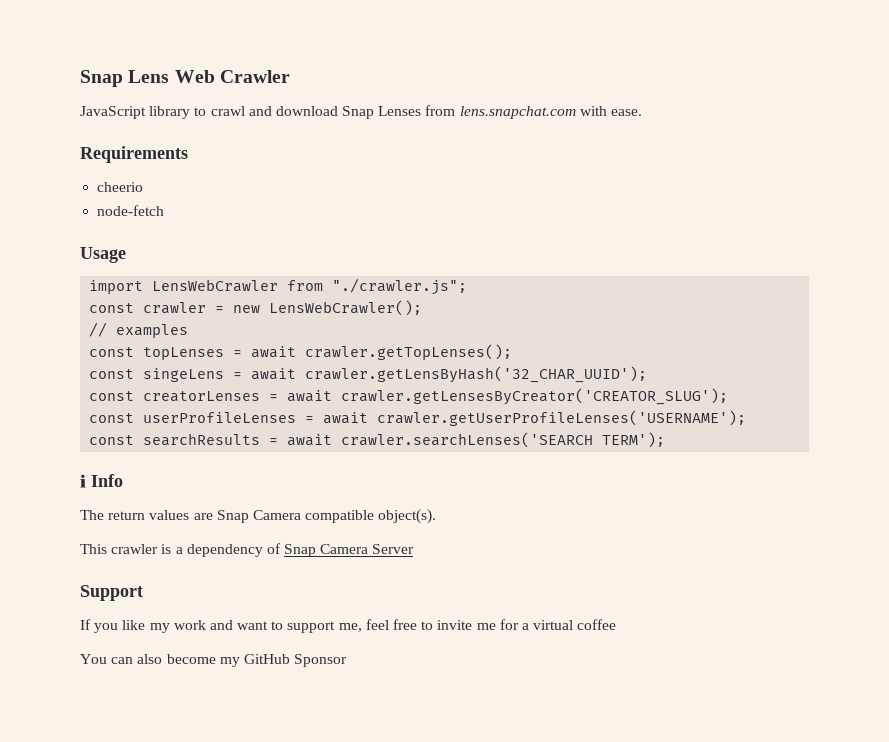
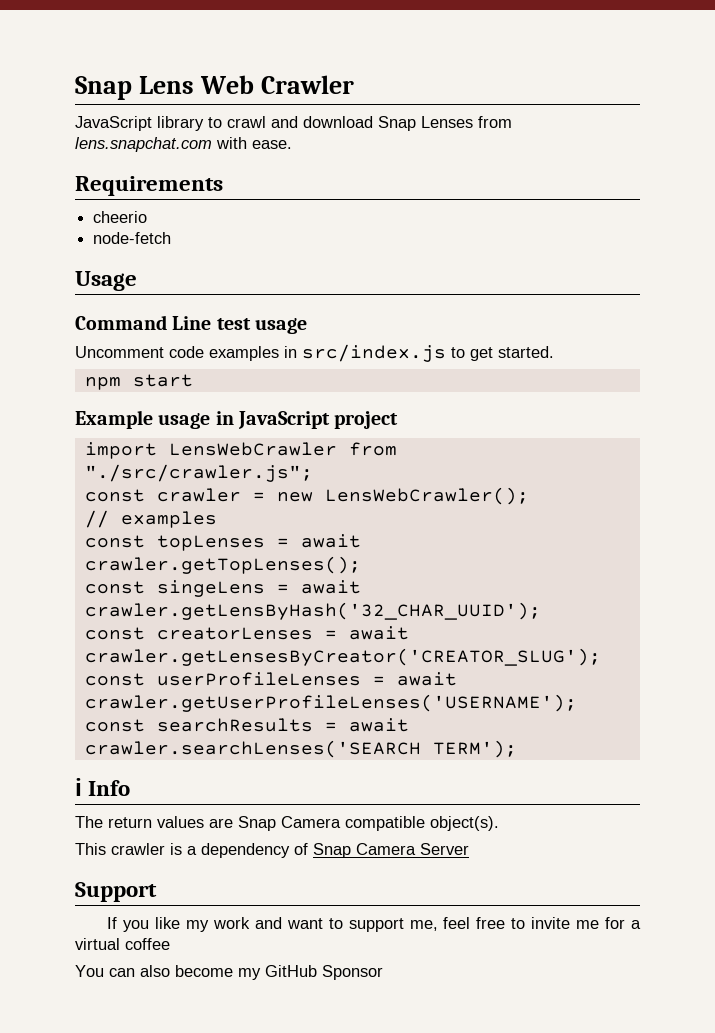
+ Command Line test usage
+ Uncomment code examples in src/index.js to get started.
+ npm start
+ Example usage in JavaScript project
- import LensWebCrawler from "./crawler.js";
+ import LensWebCrawler from "./src/crawler.js";

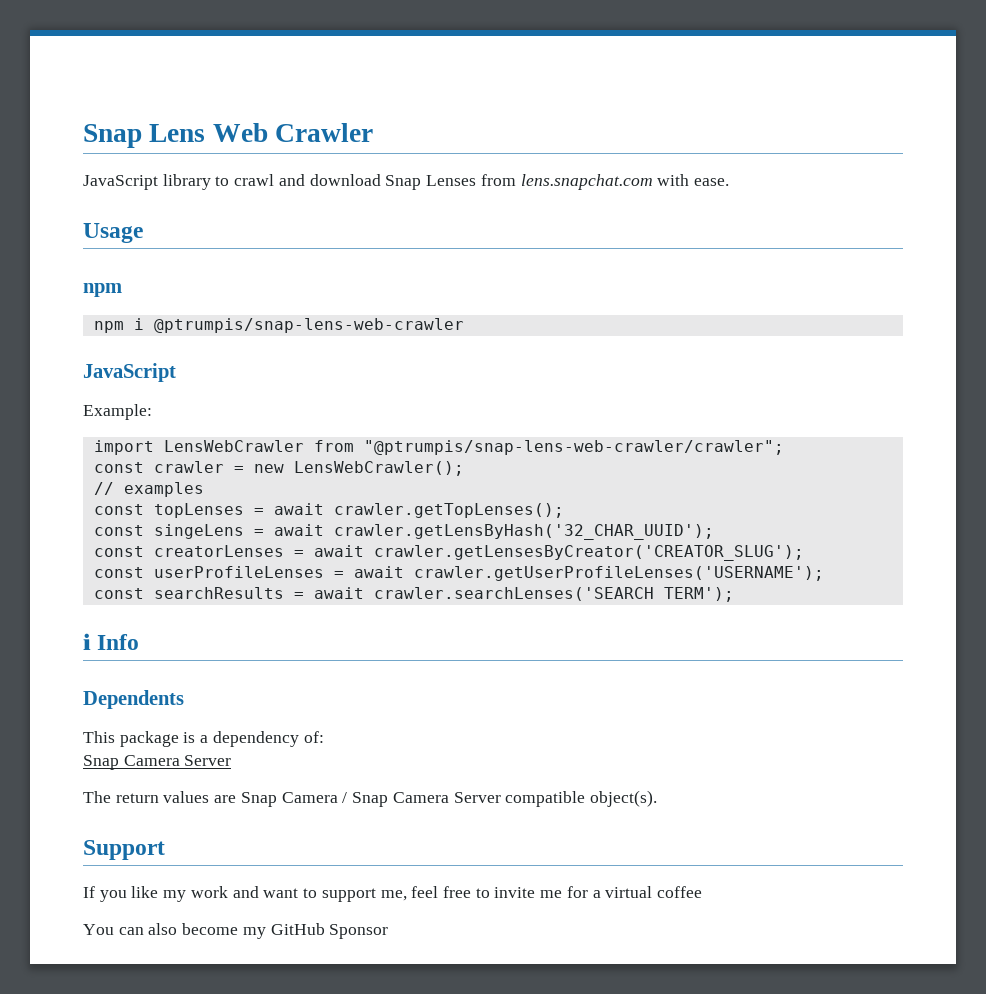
- Requirements
- cheerio
- node-fetch
  Usage
- Command Line test usage
- Uncomment code examples in src/index.js to get started.
- npm start
- Example usage in JavaScript project
+ npm
+ npm i @ptrumpis/snap-lens-web-crawler
+ JavaScript
+ Example:
- import LensWebCrawler from "./src/crawler.js";
+ import LensWebCrawler from "@ptrumpis/snap-lens-web-crawler/crawler";
+ Dependents
+ This package is a dependency of:
+ Snap Camera Server
- The return values are Snap Camera compatible object(s).
- This crawler is a dependency of Snap Camera Server
+ The return values are Snap Camera / Snap Camera Server compatible object(s).

